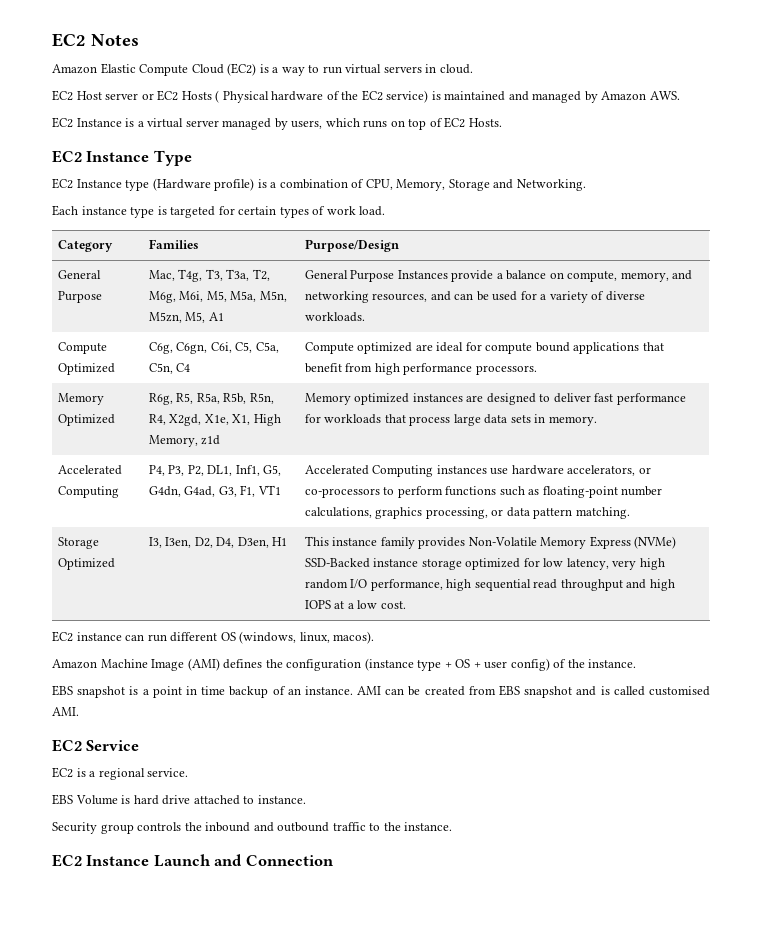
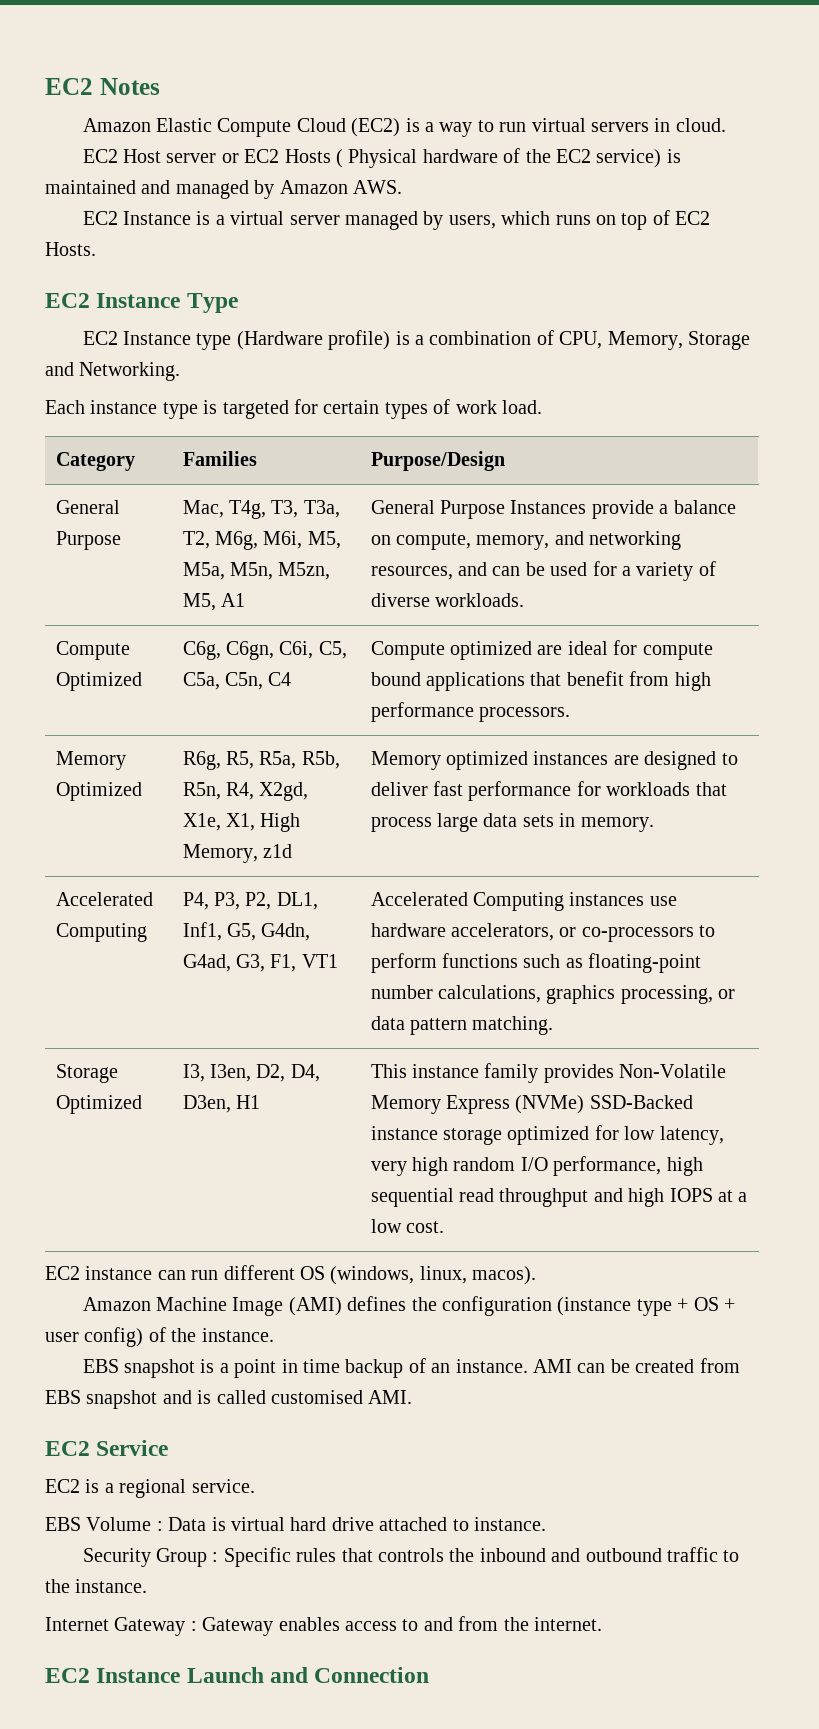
- EBS Volume is hard drive attached to instance.
+ EBS Volume : Data is virtual hard drive attached to instance.
- Security group controls the inbound and outbound traffic to the instance.
+ Security Group : Specific rules that controls the inbound and outbound traffic to the instance.
+ Internet Gateway : Gateway enables access to and from the internet.

